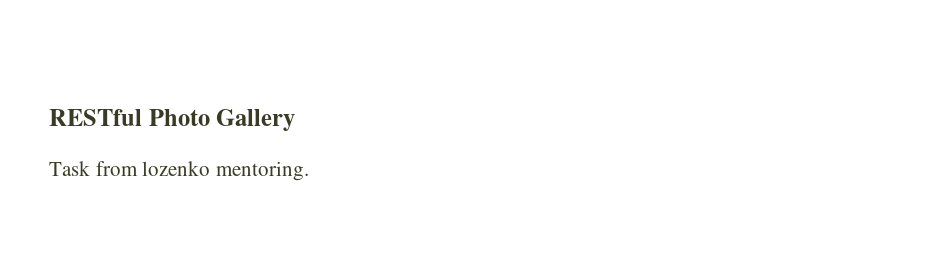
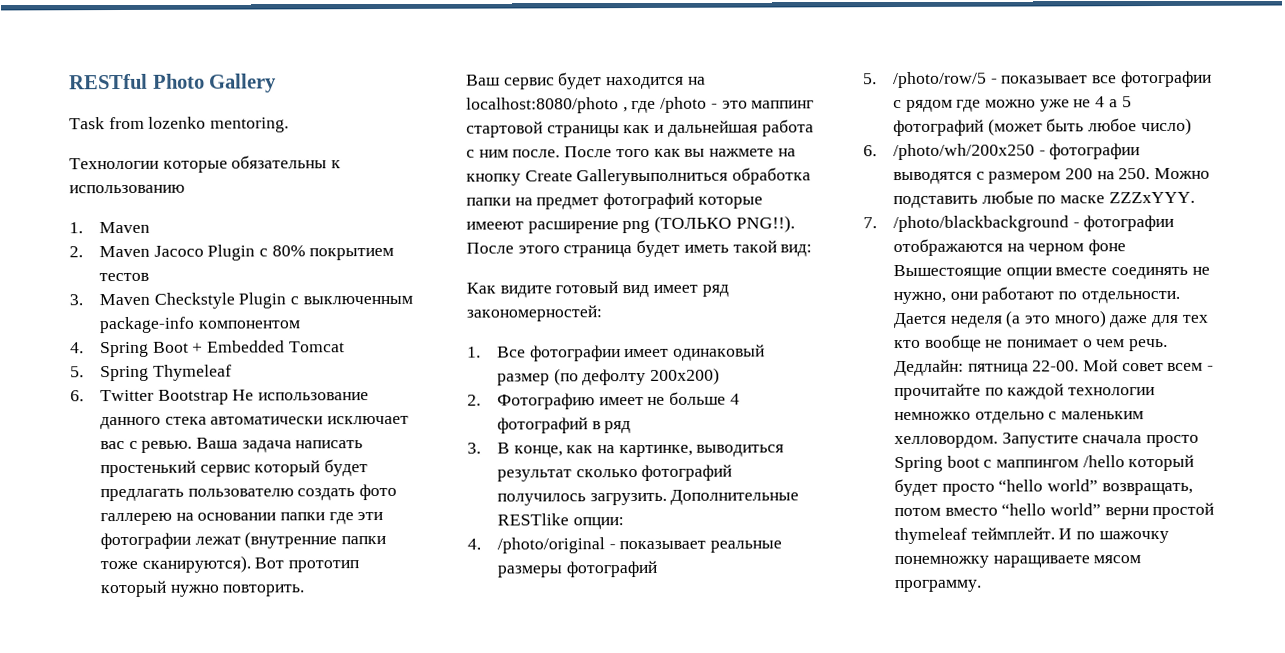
+ Технологии которые обязательны к использованию
+ 1. Maven
+ 2. Maven Jacoco Plugin с 80% покрытием тестов
+ 3. Maven Checkstyle Plugin с выключенным package-info компонентом
+ 4. Spring Boot + Embedded Tomcat
+ 5. Spring Thymeleaf
+ 6. Twitter Bootstrap Не использование данного стека автоматически исключает вас с ревью. Ваша задача написать простенький сервис который будет предлагать пользователю создать фото галлерею на основании папки где эти фотографии лежат (внутренние папки тоже сканируются). Вот прототип который нужно повторить.
+ Ваш сервис будет находится на localhost:8080/photo , где /photo - это маппинг стартовой страницы как и дальнейшая работа с ним после. После того как вы нажмете на кнопку Create Galleryвыполниться обработка папки на предмет фотографий которые имееют расширение png (ТОЛЬКО PNG!!). После этого страница будет иметь такой вид:
+ Как видите готовый вид имеет ряд закономерностей:
+ 1. Все фотографии имеет одинаковый размер (по дефолту 200x200)
+ 2. Фотографию имеет не больше 4 фотографий в ряд
+ 3. В конце, как на картинке, выводиться результат сколько фотографий получилось загрузить. Дополнительные RESTlike опции:
+ 4. /photo/original - показывает реальные размеры фотографий
+ 5. /photo/row/5 - показывает все фотографии с рядом где можно уже не 4 а 5 фотографий (может быть любое число)
+ 6. /photo/wh/200x250 - фотографии выводятся с размером 200 на 250. Можно подставить любые по маске ZZZxYYY.
+ 7. /photo/blackbackground - фотографии отображаются на черном фоне Вышестоящие опции вместе соединять не нужно, они работают по отдельности. Дается неделя (а это много) даже для тех кто вообще не понимает о чем речь. Дедлайн: пятница 22-00. Мой совет всем - прочитайте по каждой технологии немножко отдельно с маленьким хелловордом. Запустите сначала просто Spring boot c маппингом /hello который будет просто “hello world” возвращать, потом вместо “hello world” верни простой thymeleaf теймплейт. И по шажочку понемножку наращиваете мясом программу.

